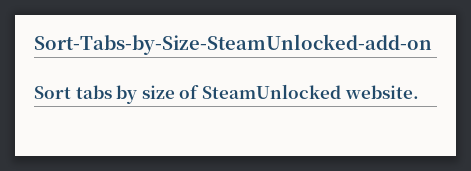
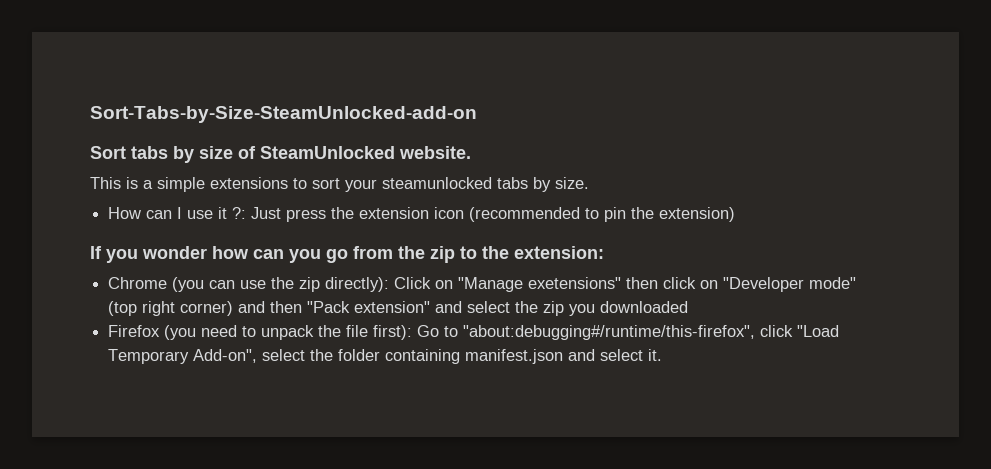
+ This is a simple extensions to sort your steamunlocked tabs by size.
+ How can I use it ?: Just press the extension icon (recommended to pin the extension)
+ If you wonder how can you go from the zip to the extension:
+ Chrome (you can use the zip directly): Click on "Manage exetensions" then click on "Developer mode" (top right corner) and then "Pack extension" and select the zip you downloaded
+ Firefox (you need to unpack the file first): Go to "about:debugging#/runtime/this-firefox", click "Load Temporary Add-on", select the folder containing manifest.json and select it.

